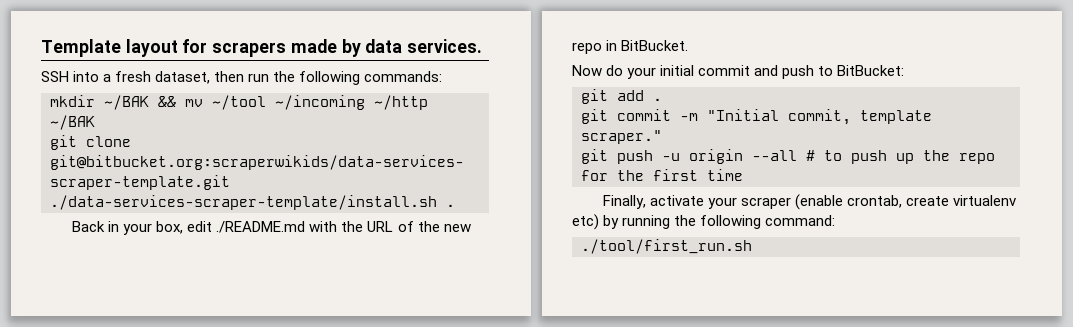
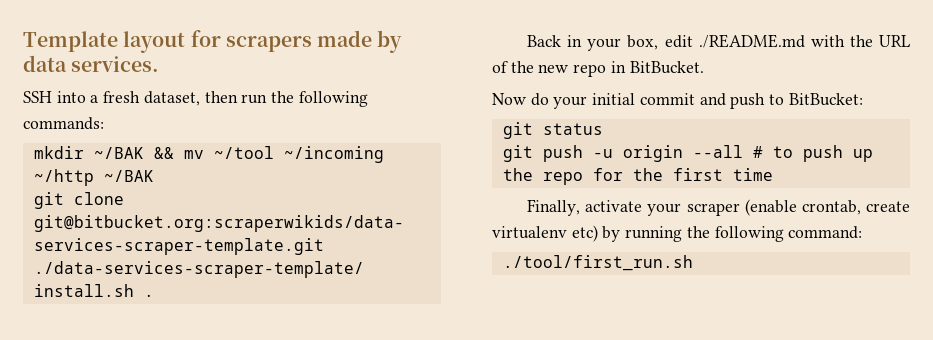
- git add .
- git commit -m "Initial commit, template scraper."
+ git status

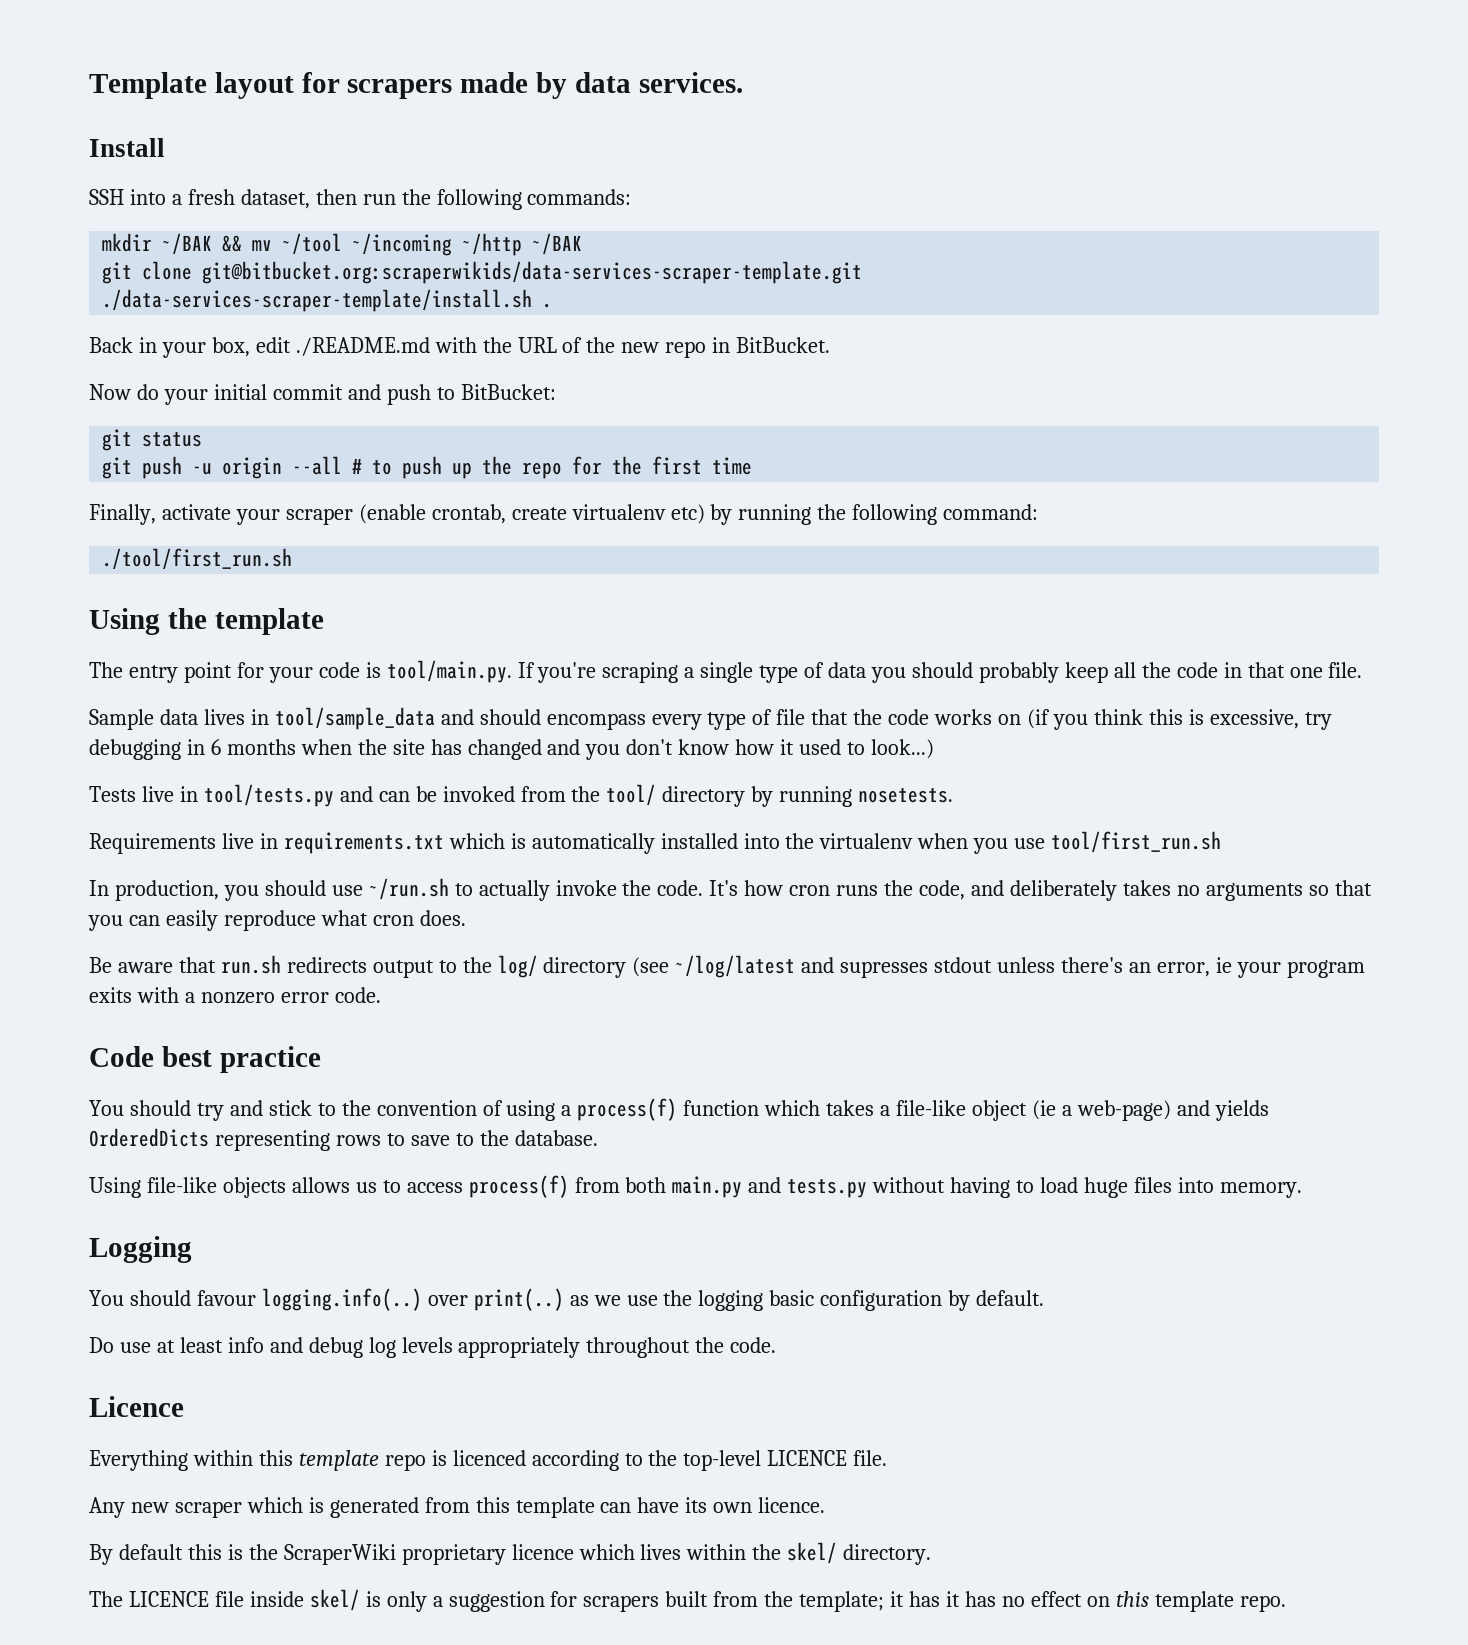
+ Install
+ Using the template
+ The entry point for your code is tool/main.py. If you're scraping a single type of data you should probably keep all the code in that one file.
+ Sample data lives in tool/sample_data and should encompass every type of file that the code works on (if you think this is excessive, try debugging in 6 months when the site has changed and you don't know how it used to look...)
+ Tests live in tool/tests.py and can be invoked from the tool/ directory by running nosetests.
+ Requirements live in requirements.txt which is automatically installed into the virtualenv when you use tool/first_run.sh
+ In production, you should use ~/run.sh to actually invoke the code. It's how cron runs the code, and deliberately takes no arguments so that you can easily reproduce what cron does.
+ Be aware that run.sh redirects output to the log/ directory (see ~/log/latest and supresses stdout unless there's an error, ie your program exits with a nonzero error code.
+ Code best practice
+ You should try and stick to the convention of using a process(f) function which takes a file-like object (ie a web-page) and yields OrderedDicts representing rows to save to the database.
+ Using file-like objects allows us to access process(f) from both main.py and tests.py without having to load huge files into memory.
+ Logging
+ You should favour logging.info(..) over print(..) as we use the logging basic configuration by default.
+ Do use at least info and debug log levels appropriately throughout the code.
+ Licence
+ Everything within this template repo is licenced according to the top-level LICENCE file.
+ Any new scraper which is generated from this template can have its own licence.
+ By default this is the ScraperWiki proprietary licence which lives within the skel/ directory.
+ The LICENCE file inside skel/ is only a suggestion for scrapers built from the template; it has it has no effect on this template repo.

